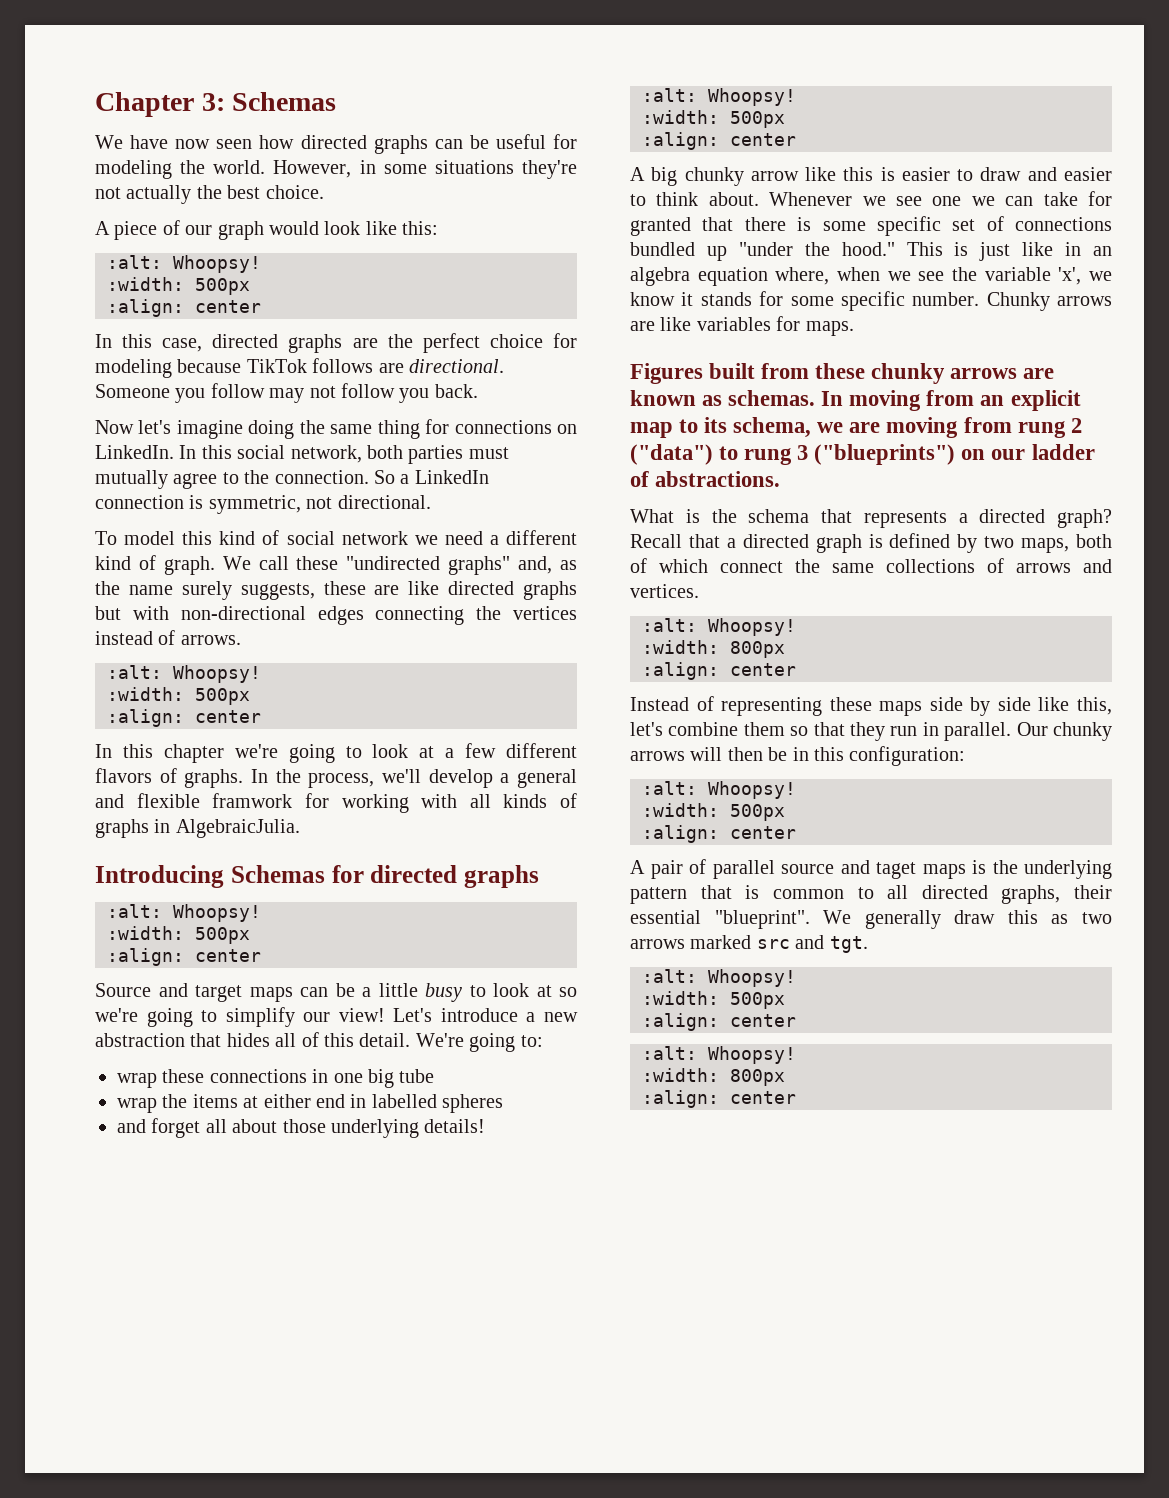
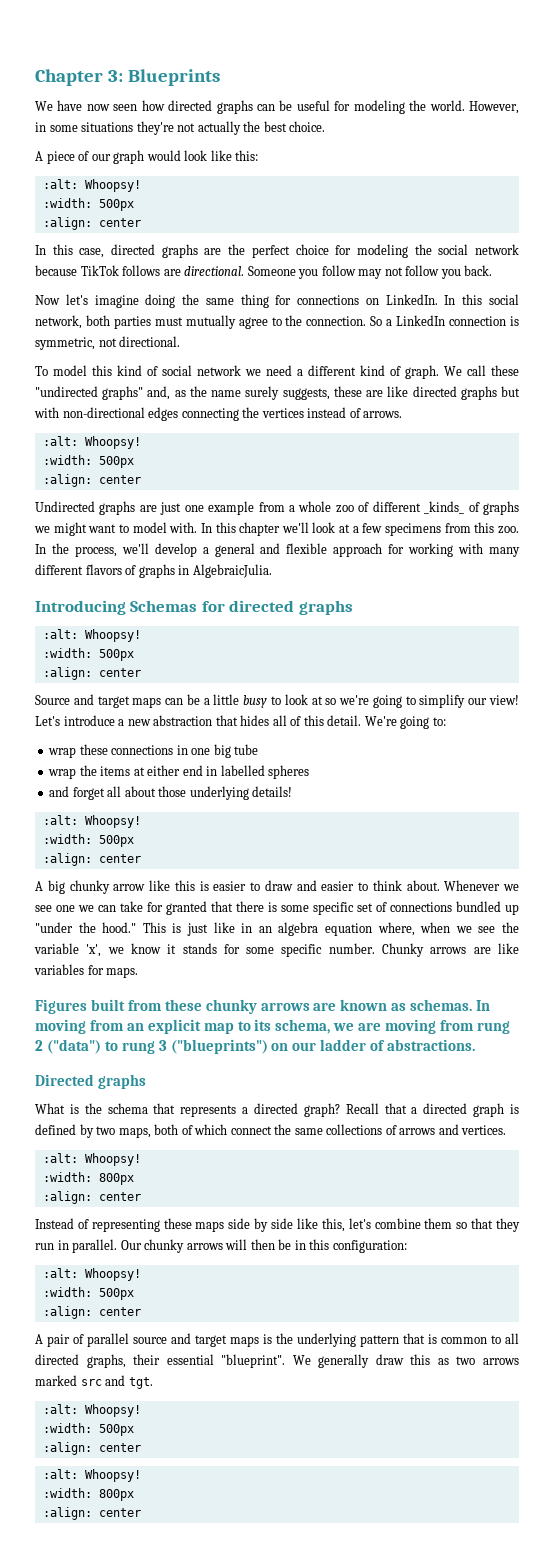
- Chapter 3: Schemas
+ Chapter 3: Blueprints
- In this case, directed graphs are the perfect choice for modeling because TikTok follows are directional.
+ In this case, directed graphs are the perfect choice for modeling the social network because TikTok follows are directional.
- In this chapter we're going to look at a few different flavors of graphs.
+ Undirected graphs are just one example from a whole zoo of different _kinds_ of graphs we might want to model with. In this chapter we'll look at a few specimens from this zoo.
- In the process, we'll develop a general and flexible framwork for working with all kinds of graphs in AlgebraicJulia.
+ In the process, we'll develop a general and flexible approach for working with many different flavors of graphs in AlgebraicJulia.
+ Directed graphs
- A pair of parallel source and taget maps is the underlying pattern that is common to all directed graphs, their essential "blueprint".
+ A pair of parallel source and target maps is the underlying pattern that is common to all directed graphs, their essential "blueprint".

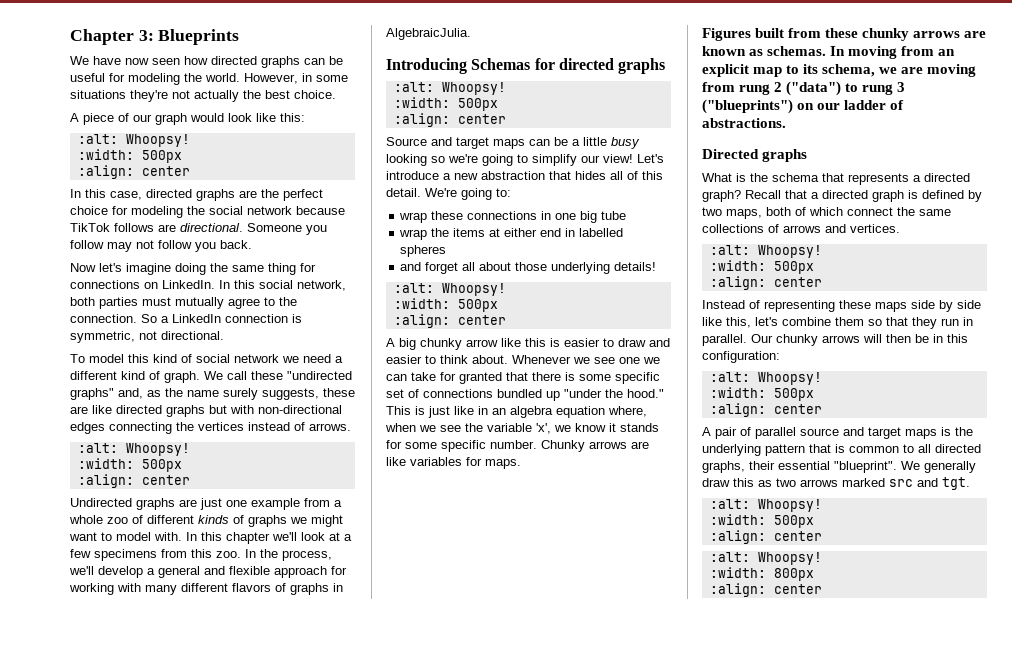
- Undirected graphs are just one example from a whole zoo of different _kinds_ of graphs we might want to model with.
+ Undirected graphs are just one example from a whole zoo of different kinds of graphs we might want to model with.
- Source and target maps can be a little busy to look at so we're going to simplify our view!
+ Source and target maps can be a little busy looking so we're going to simplify our view!
  Recall that a directed graph is defined by two maps, both of which connect the same collections of arrows and vertices.
  :alt: Whoopsy!
- :width: 800px
+ :width: 500px

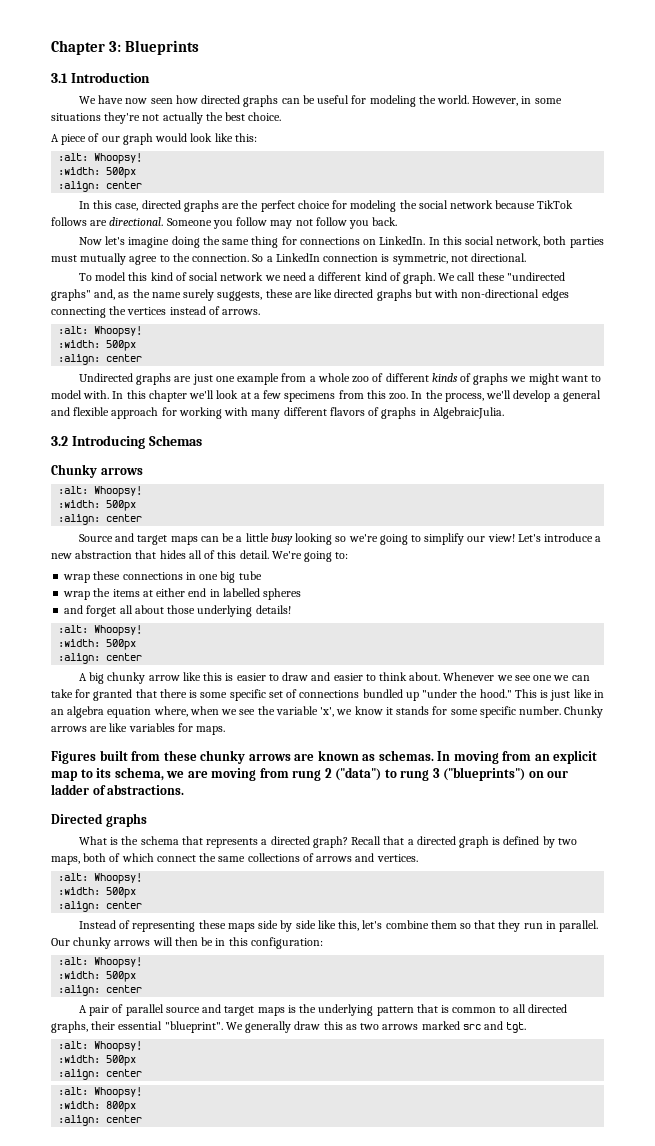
+ 3.1 Introduction
- Introducing Schemas for directed graphs
+ 3.2 Introducing Schemas
+ Chunky arrows

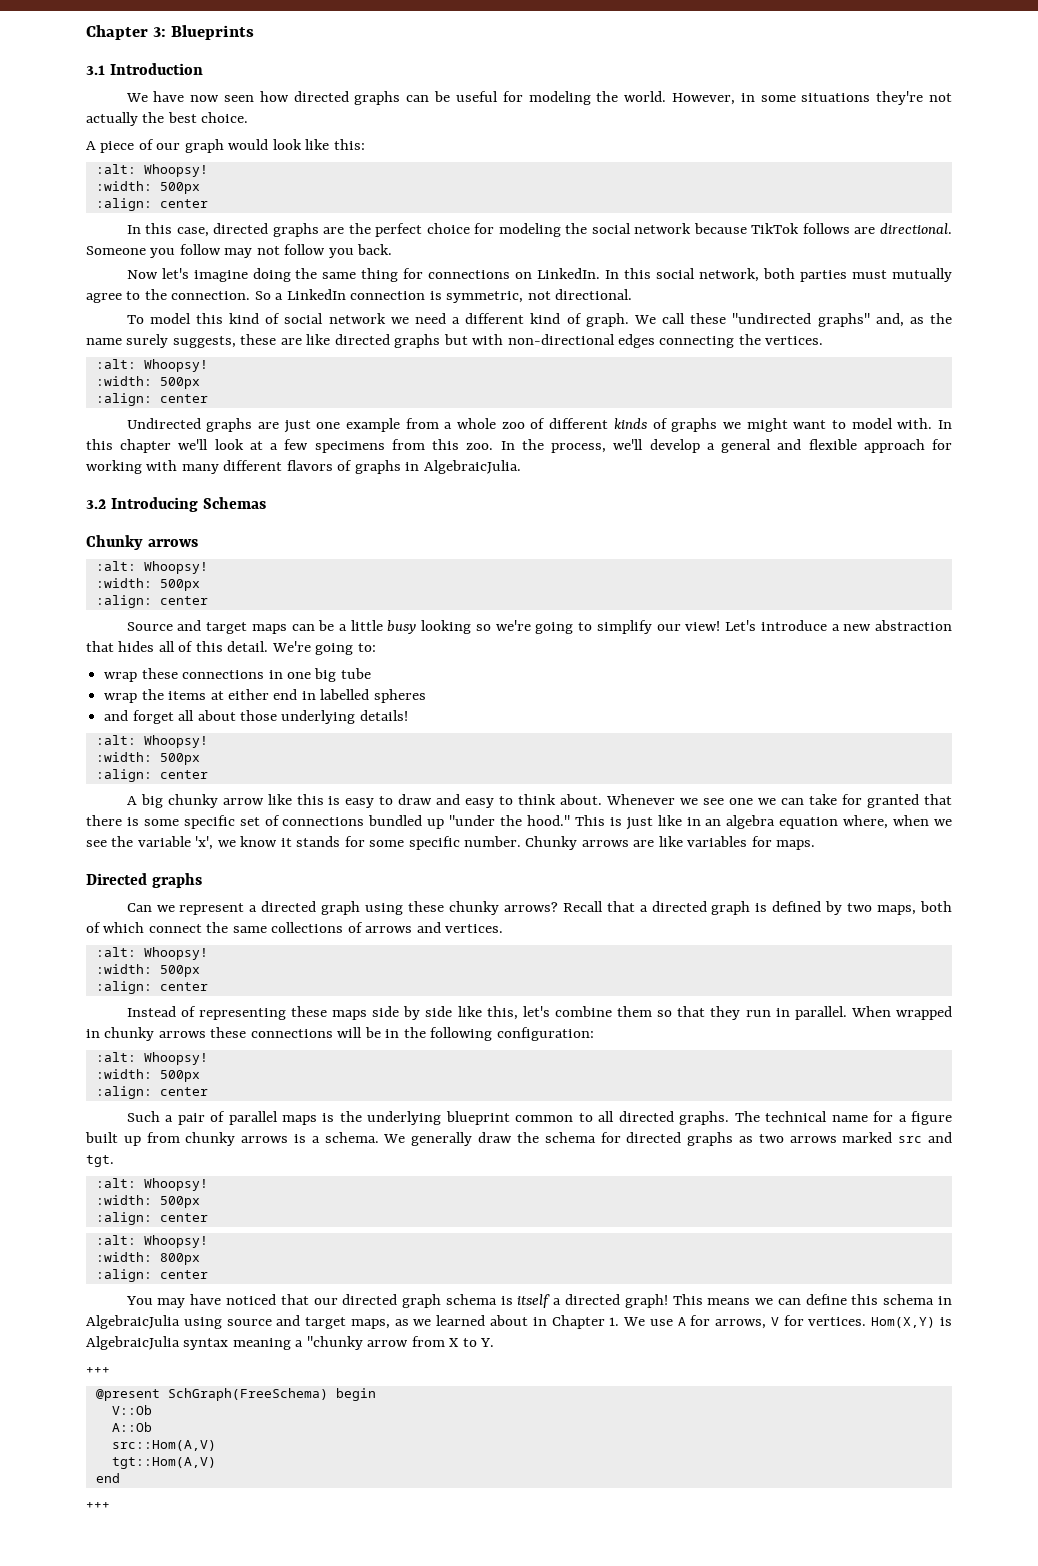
- We call these "undirected graphs" and, as the name surely suggests, these are like directed graphs but with non-directional edges connecting the vertices instead of arrows.
+ We call these "undirected graphs" and, as the name surely suggests, these are like directed graphs but with non-directional edges connecting the vertices.
- A big chunky arrow like this is easier to draw and easier to think about.
+ A big chunky arrow like this is easy to draw and easy to think about.
- Figures built from these chunky arrows are known as schemas. In moving from an explicit map to its schema, we are moving from rung 2 ("data") to rung 3 ("blueprints") on our ladder of abstractions.
  Directed graphs
- What is the schema that represents a directed graph?
+ Can we represent a directed graph using these chunky arrows?
- Our chunky arrows will then be in this configuration:
+ When wrapped in chunky arrows these connections will be in the following configuration:
- A pair of parallel source and target maps is the underlying pattern that is common to all directed graphs, their essential "blueprint". We generally draw this as two arrows marked src and tgt.
+ Such a pair of parallel maps is the underlying blueprint common to all directed graphs. The technical name for a figure built up from chunky arrows is a schema. We generally draw the schema for directed graphs as two arrows marked src and tgt.
+ You may have noticed that our directed graph schema is itself a directed graph! This means we can define this schema in AlgebraicJulia using source and target maps, as we learned about in Chapter 1. We use A for arrows, V for vertices. Hom(X,Y) is AlgebraicJulia syntax meaning a "chunky arrow from X to Y.
+ +++
+ @present SchGraph(FreeSchema) begin
+ V::Ob
+ A::Ob
+ src::Hom(A,V)
+ tgt::Hom(A,V)
+ end
+ +++

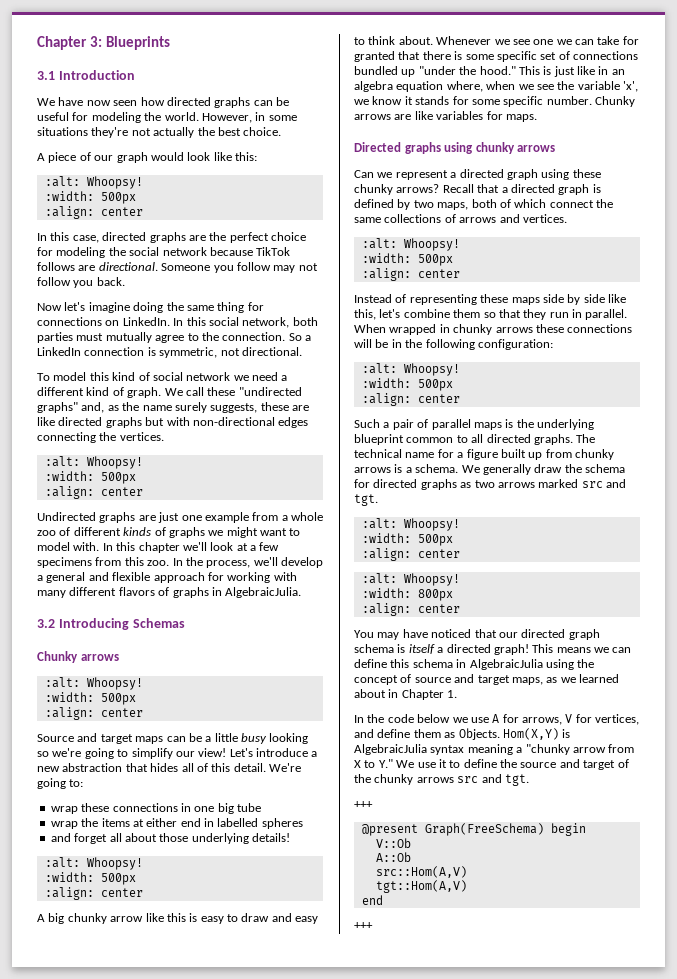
- Directed graphs
+ Directed graphs using chunky arrows
- This means we can define this schema in AlgebraicJulia using source and target maps, as we learned about in Chapter 1. We use A for arrows, V for vertices.
+ This means we can define this schema in AlgebraicJulia using the concept of source and target maps, as we learned about in Chapter 1.
+ In the code below we use A for arrows, V for vertices, and define them as Objects.
- Hom(X,Y) is AlgebraicJulia syntax meaning a "chunky arrow from X to Y.
+ Hom(X,Y) is AlgebraicJulia syntax meaning a "chunky arrow from X to Y." We use it to define the source and target of the chunky arrows src and tgt.
- @present SchGraph(FreeSchema) begin
+ @present Graph(FreeSchema) begin

